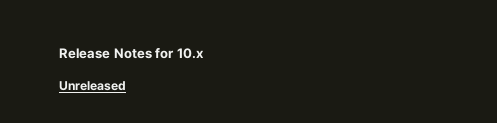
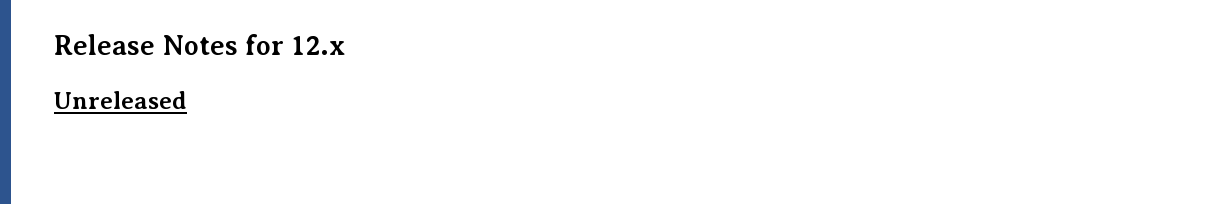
- Release Notes for 10.x
+ Release Notes for 12.x

